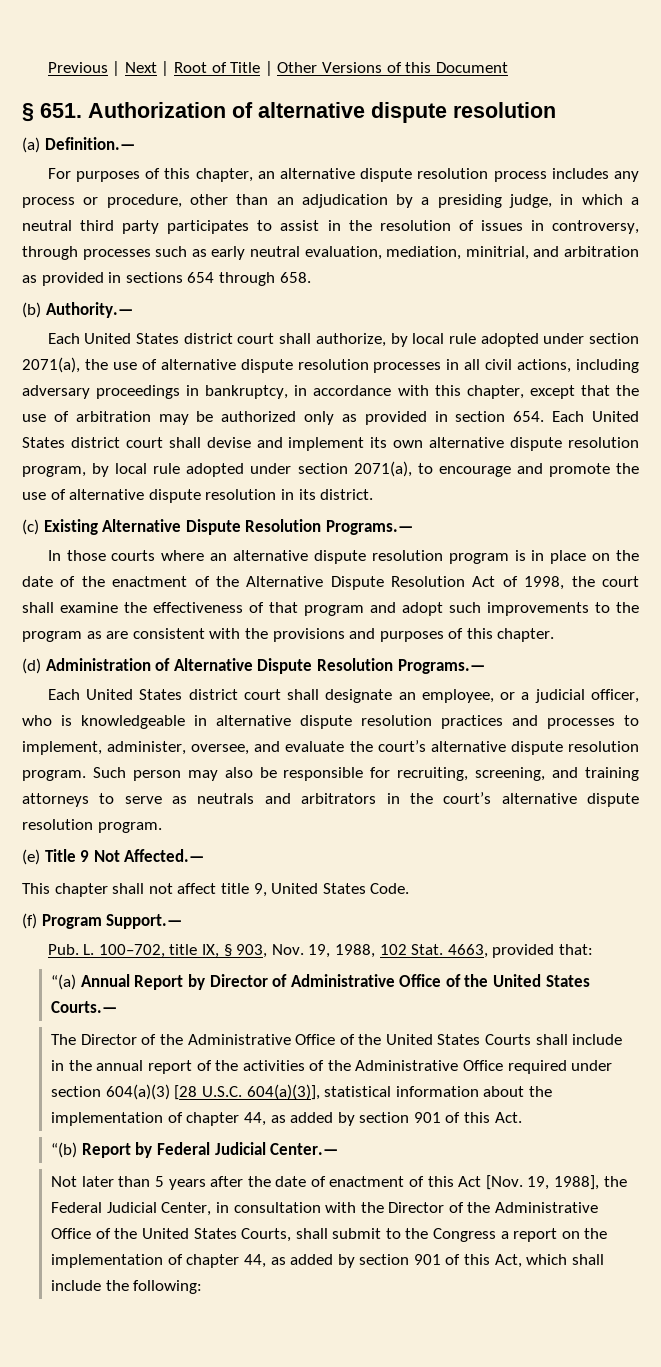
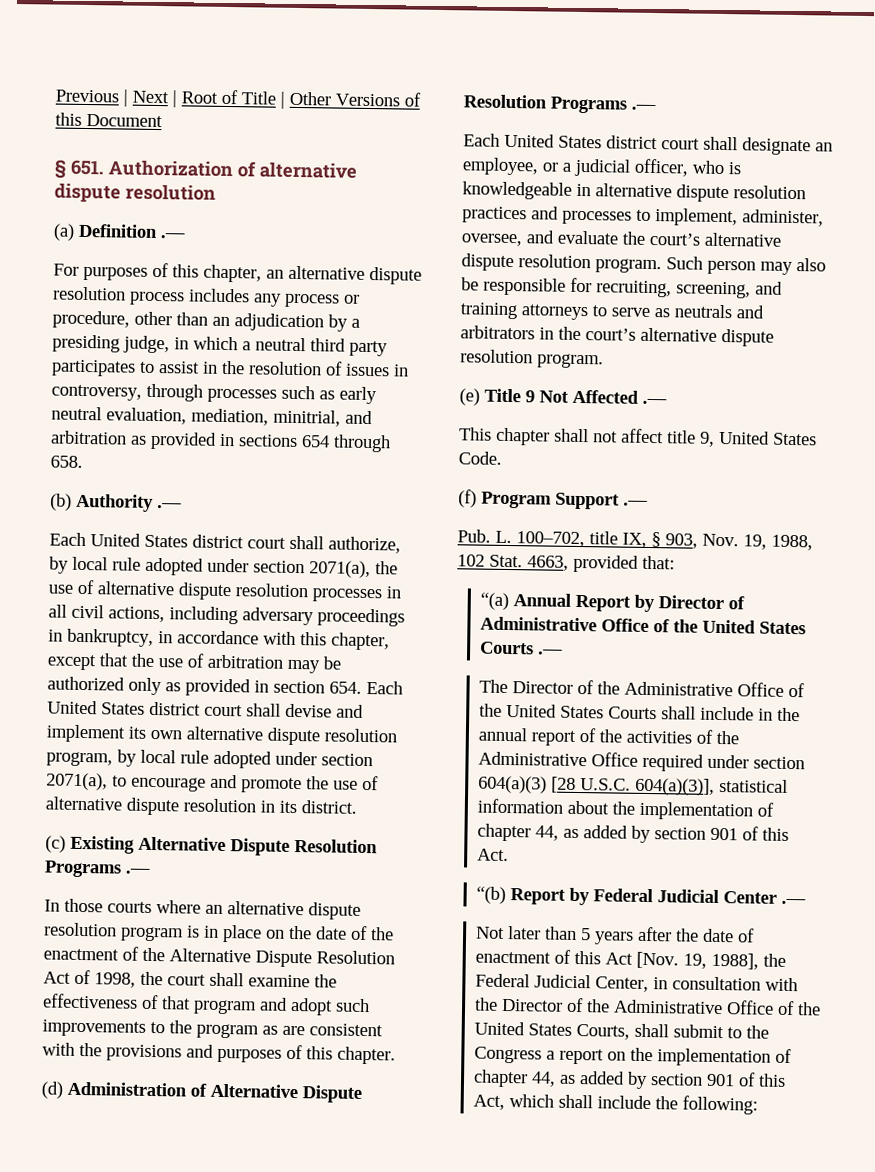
- (a) Definition.—
+ (a) Definition .—
- (b) Authority.—
+ (b) Authority .—
- (c) Existing Alternative Dispute Resolution Programs.—
+ (c) Existing Alternative Dispute Resolution Programs .—
- (d) Administration of Alternative Dispute Resolution Programs.—
+ (d) Administration of Alternative Dispute Resolution Programs .—
- (e) Title 9 Not Affected.—
+ (e) Title 9 Not Affected .—
- (f) Program Support.—
+ (f) Program Support .—
- “(a) Annual Report by Director of Administrative Office of the United States Courts.—
+ “(a) Annual Report by Director of Administrative Office of the United States Courts .—
- “(b) Report by Federal Judicial Center.—
+ “(b) Report by Federal Judicial Center .—

